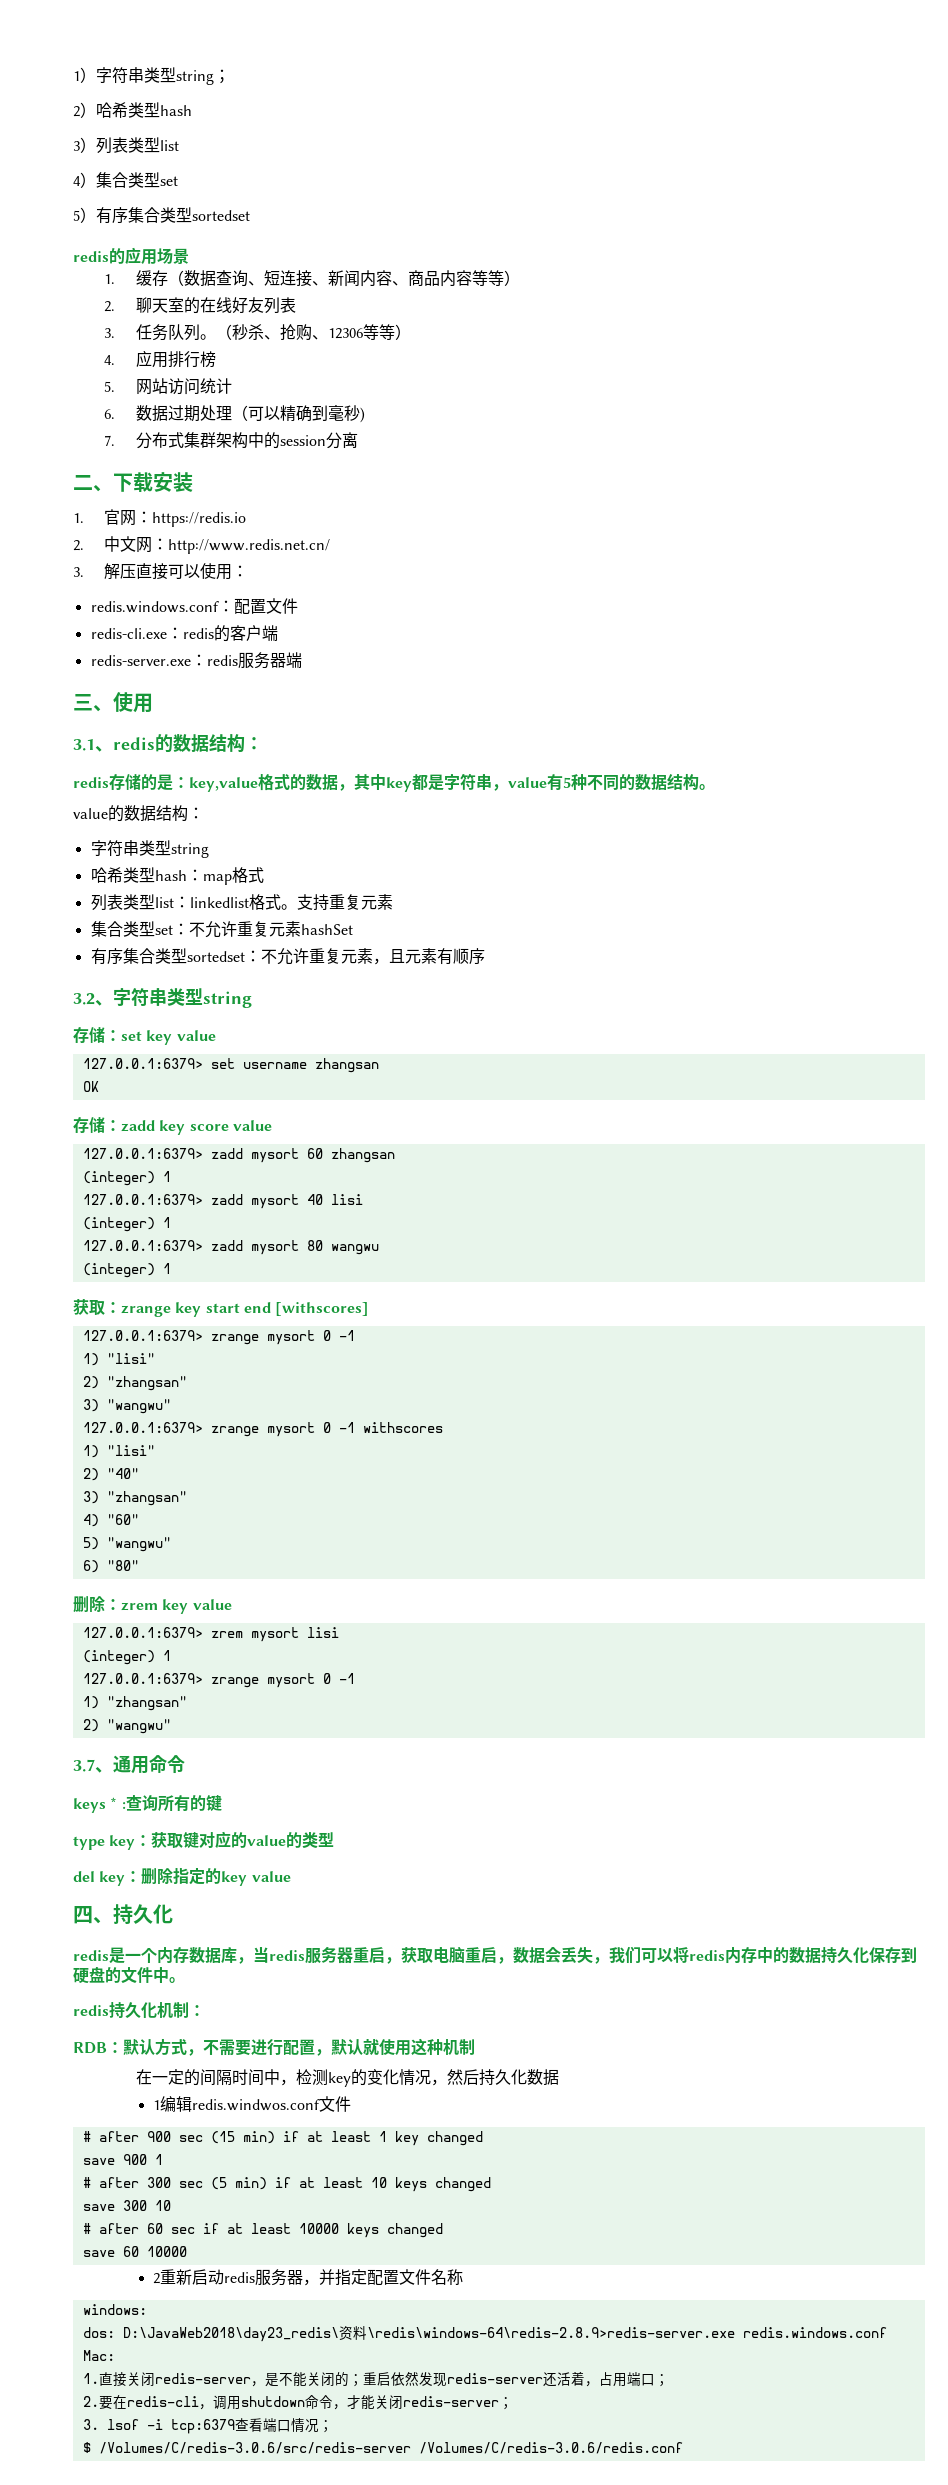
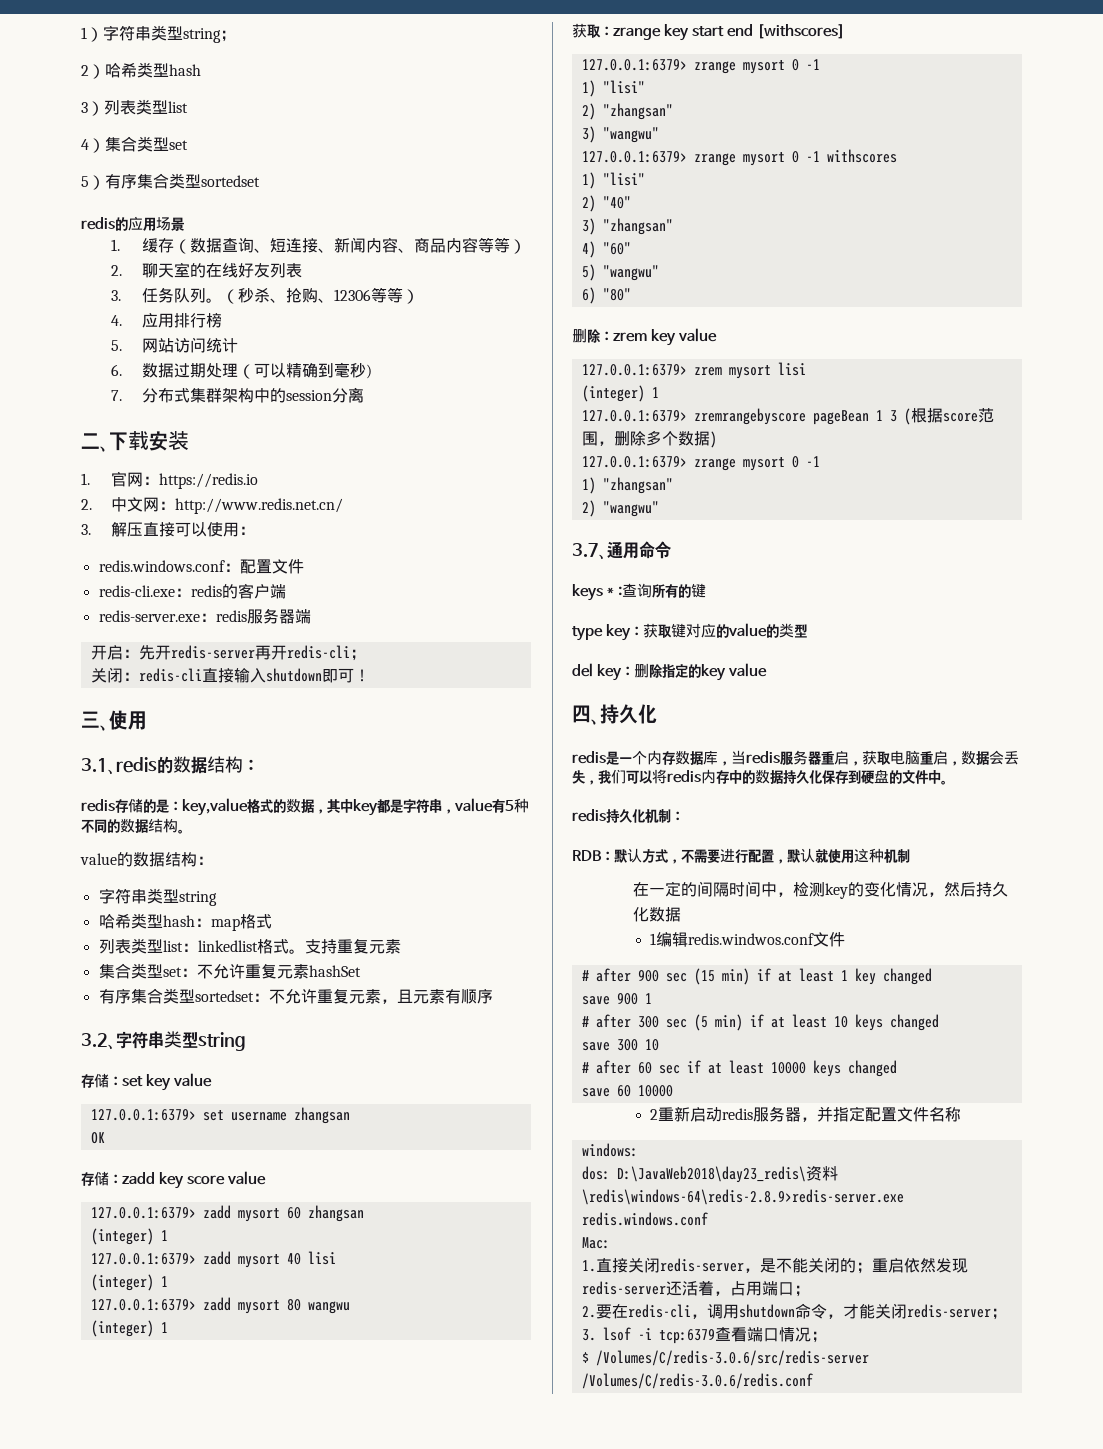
+ 开启：先开redis-server再开redis-cli；
+ 关闭：redis-cli直接输入shutdown即可！
+ 127.0.0.1:6379> zremrangebyscore pageBean 1 3 (根据score范围，删除多个数据)

